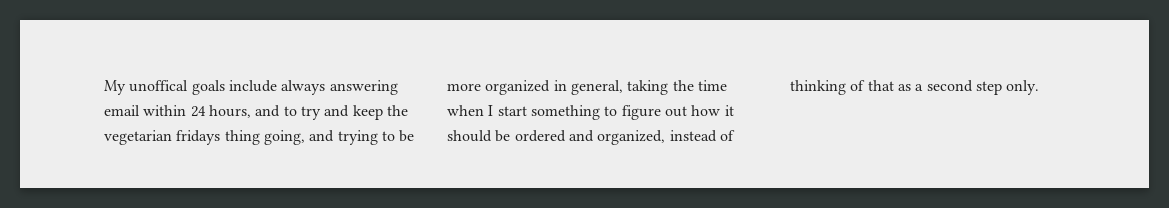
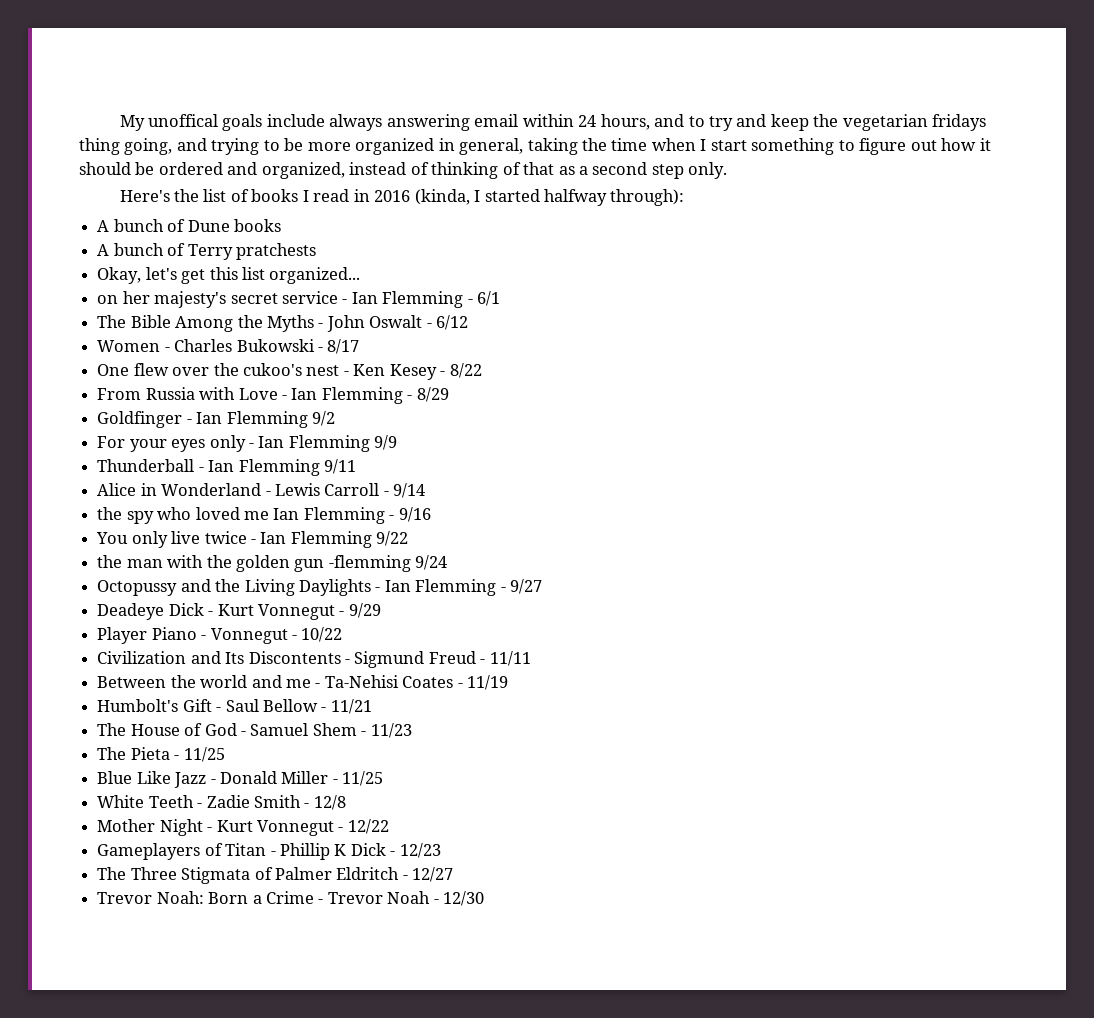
+ Here's the list of books I read in 2016 (kinda, I started halfway through):
+ A bunch of Dune books
+ A bunch of Terry pratchests
+ Okay, let's get this list organized...
+ on her majesty's secret service - Ian Flemming - 6/1
+ The Bible Among the Myths - John Oswalt - 6/12
+ Women - Charles Bukowski - 8/17
+ One flew over the cukoo's nest - Ken Kesey - 8/22
+ From Russia with Love - Ian Flemming - 8/29
+ Goldfinger - Ian Flemming 9/2
+ For your eyes only - Ian Flemming 9/9
+ Thunderball - Ian Flemming 9/11
+ Alice in Wonderland - Lewis Carroll - 9/14
+ the spy who loved me Ian Flemming - 9/16
+ You only live twice - Ian Flemming 9/22
+ the man with the golden gun -flemming 9/24
+ Octopussy and the Living Daylights - Ian Flemming - 9/27
+ Deadeye Dick - Kurt Vonnegut - 9/29
+ Player Piano - Vonnegut - 10/22
+ Civilization and Its Discontents - Sigmund Freud - 11/11
+ Between the world and me - Ta-Nehisi Coates - 11/19
+ Humbolt's Gift - Saul Bellow - 11/21
+ The House of God - Samuel Shem - 11/23
+ The Pieta - 11/25
+ Blue Like Jazz - Donald Miller - 11/25
+ White Teeth - Zadie Smith - 12/8
+ Mother Night - Kurt Vonnegut - 12/22
+ Gameplayers of Titan - Phillip K Dick - 12/23
+ The Three Stigmata of Palmer Eldritch - 12/27
+ Trevor Noah: Born a Crime - Trevor Noah - 12/30

